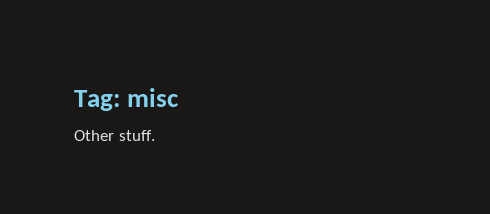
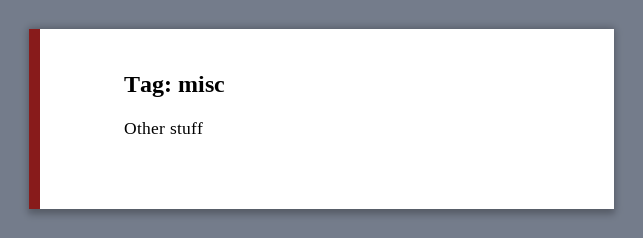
- Other stuff.
+ Other stuff

